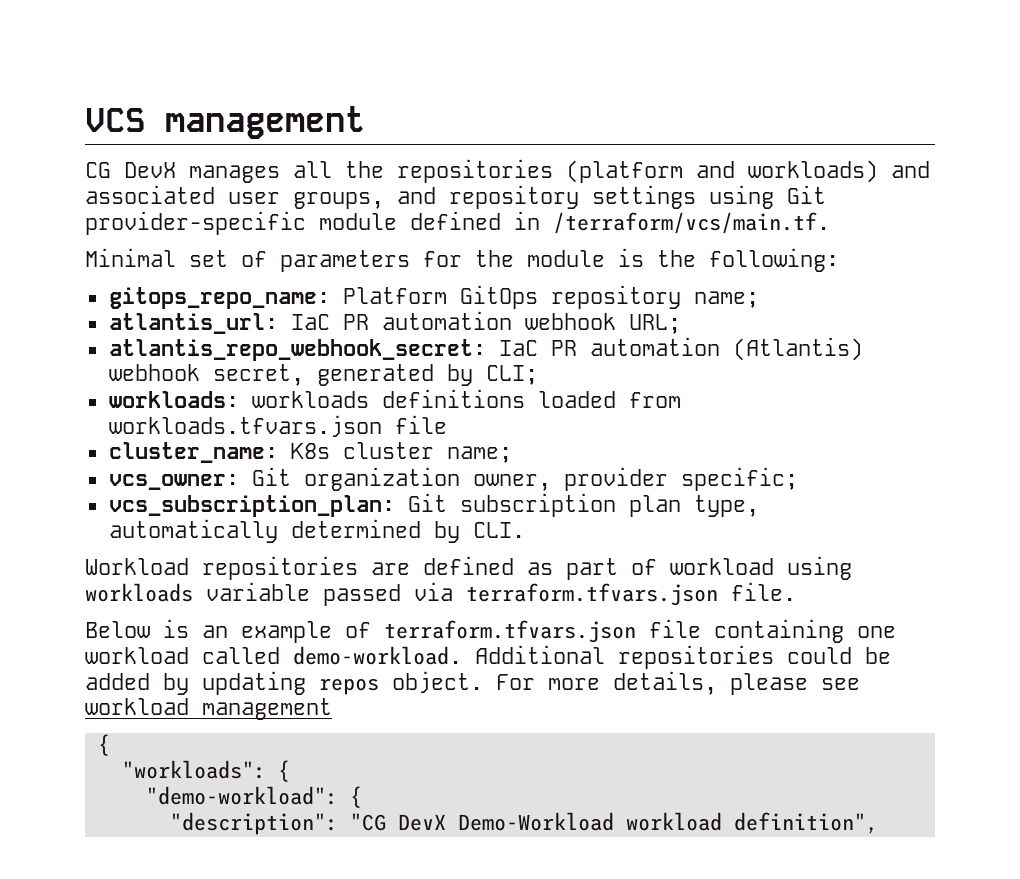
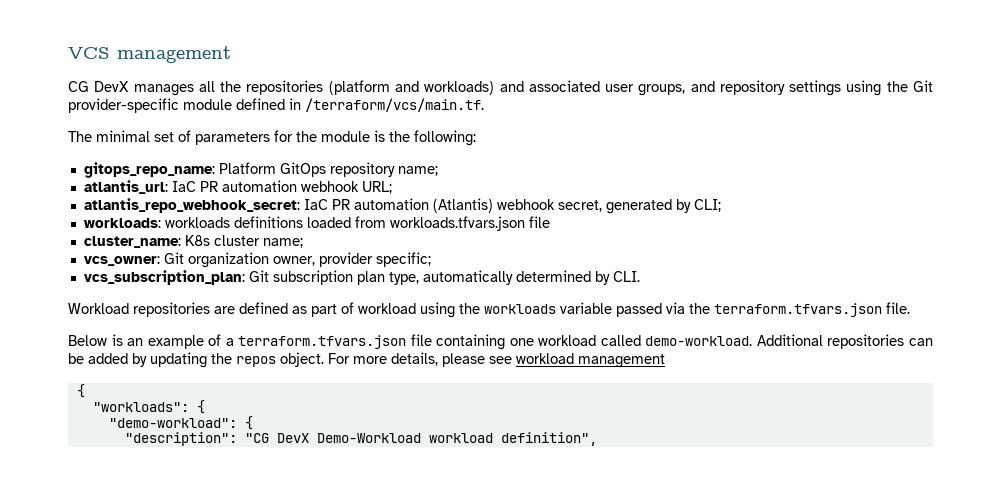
- CG DevX manages all the repositories (platform and workloads) and associated user groups, and repository settings using Git provider-specific module defined in /terraform/vcs/main.tf.
+ CG DevX manages all the repositories (platform and workloads) and associated user groups, and repository settings using the Git provider-specific module defined in /terraform/vcs/main.tf.
- Minimal set of parameters for the module is the following:
+ The minimal set of parameters for the module is the following:
- Workload repositories are defined as part of workload using workloads variable passed via terraform.tfvars.json file.
+ Workload repositories are defined as part of workload using the workloads variable passed via the terraform.tfvars.json file.
- Below is an example of terraform.tfvars.json file containing one workload called demo-workload.
+ Below is an example of a terraform.tfvars.json file containing one workload called demo-workload.
- Additional repositories could be added by updating repos object.
+ Additional repositories can be added by updating the repos object.

